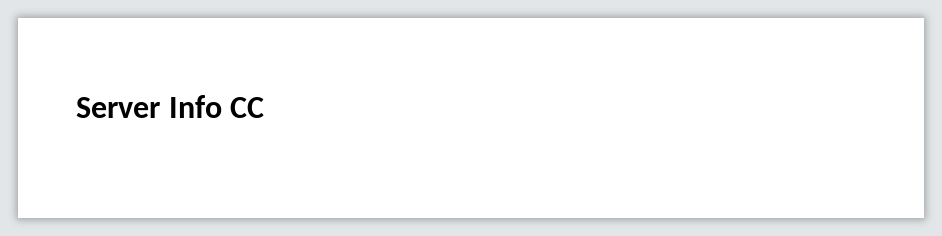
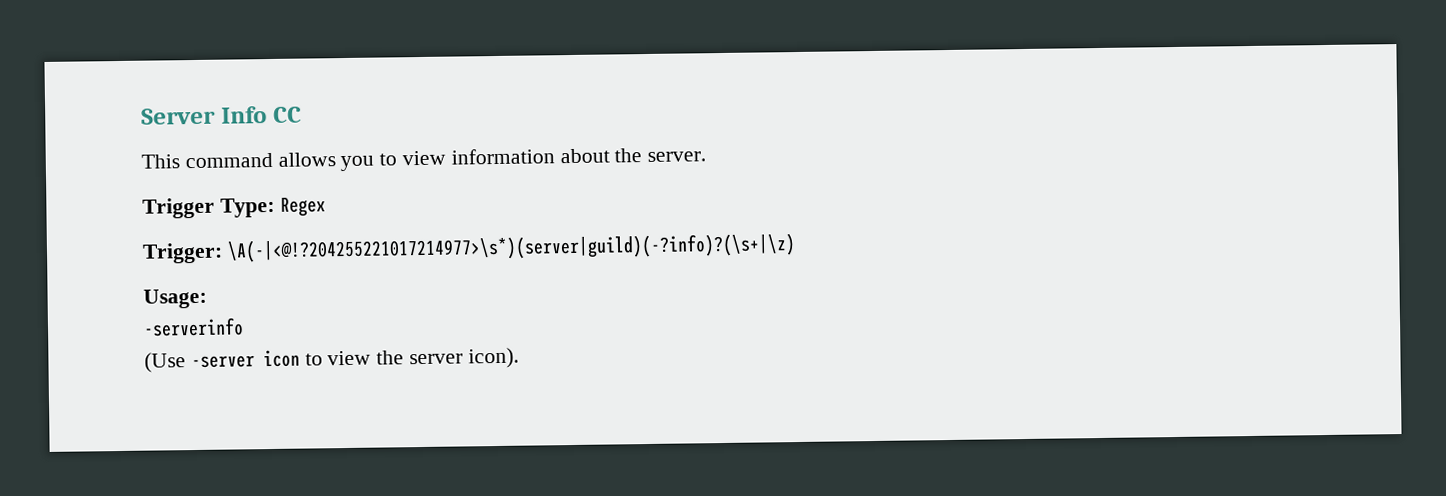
+ This command allows you to view information about the server.
+ Trigger Type: Regex
+ Trigger: \A(-|<@!?204255221017214977>\s*)(server|guild)(-?info)?(\s+|\z)
+ Usage:
+ -serverinfo
+ (Use -server icon to view the server icon).

